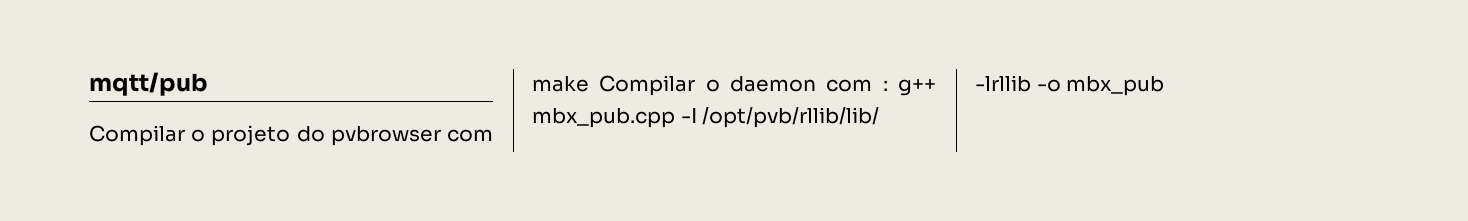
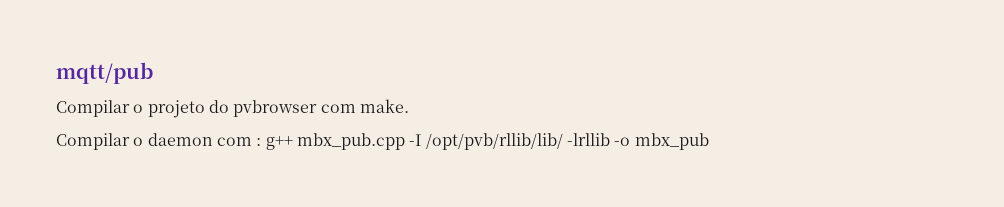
- Compilar o projeto do pvbrowser com make Compilar o daemon com : g++ mbx_pub.cpp -I /opt/pvb/rllib/lib/ -lrllib -o mbx_pub
+ Compilar o projeto do pvbrowser com make.
+ Compilar o daemon com : g++ mbx_pub.cpp -I /opt/pvb/rllib/lib/ -lrllib -o mbx_pub

